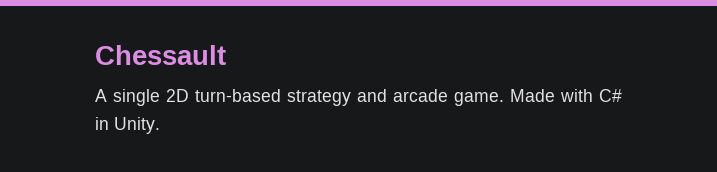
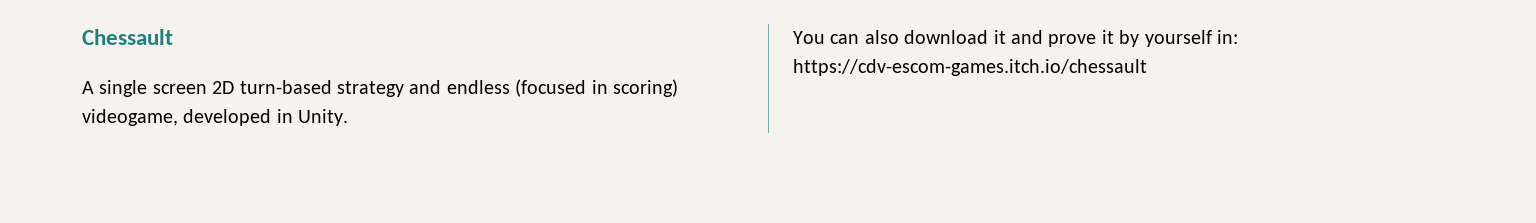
- A single 2D turn-based strategy and arcade game. Made with C# in Unity.
+ A single screen 2D turn-based strategy and endless (focused in scoring) videogame, developed in Unity.
+ You can also download it and prove it by yourself in: https://cdv-escom-games.itch.io/chessault

